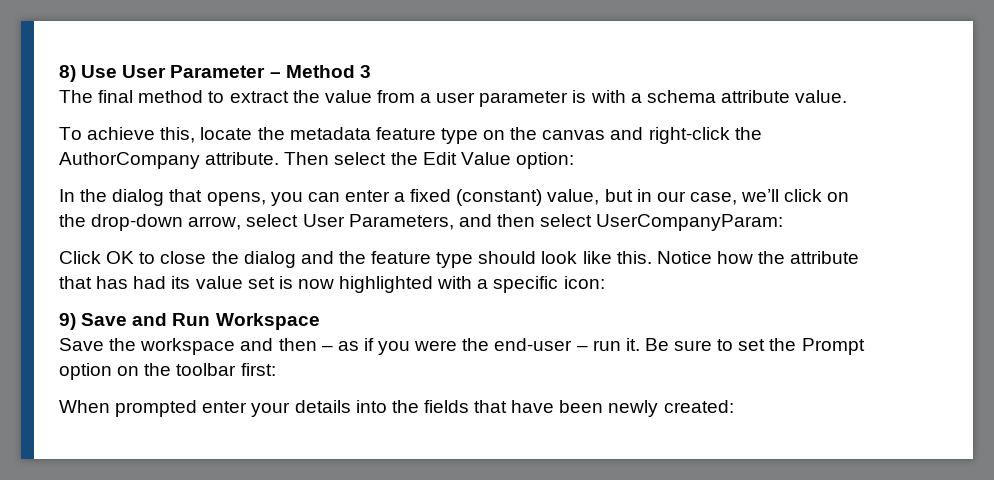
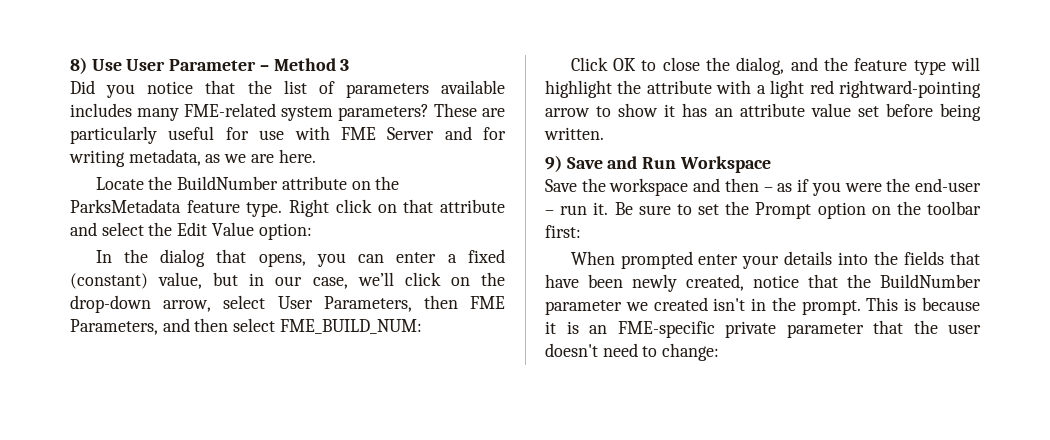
- The final method to extract the value from a user parameter is with a schema attribute value.
- To achieve this, locate the metadata feature type on the canvas and right-click the AuthorCompany attribute. Then select the Edit Value option:
+ Did you notice that the list of parameters available includes many FME-related system parameters? These are particularly useful for use with FME Server and for writing metadata, as we are here.
+ Locate the BuildNumber attribute on the ParksMetadata feature type. Right click on that attribute and select the Edit Value option:
- In the dialog that opens, you can enter a fixed (constant) value, but in our case, we’ll click on the drop-down arrow, select User Parameters, and then select UserCompanyParam:
+ In the dialog that opens, you can enter a fixed (constant) value, but in our case, we’ll click on the drop-down arrow, select User Parameters, then FME Parameters, and then select FME_BUILD_NUM:
- Click OK to close the dialog and the feature type should look like this. Notice how the attribute that has had its value set is now highlighted with a specific icon:
+ Click OK to close the dialog, and the feature type will highlight the attribute with a light red rightward-pointing arrow to show it has an attribute value set before being written.
- When prompted enter your details into the fields that have been newly created:
+ When prompted enter your details into the fields that have been newly created, notice that the BuildNumber parameter we created isn't in the prompt. This is because it is an FME-specific private parameter that the user doesn't need to change:

